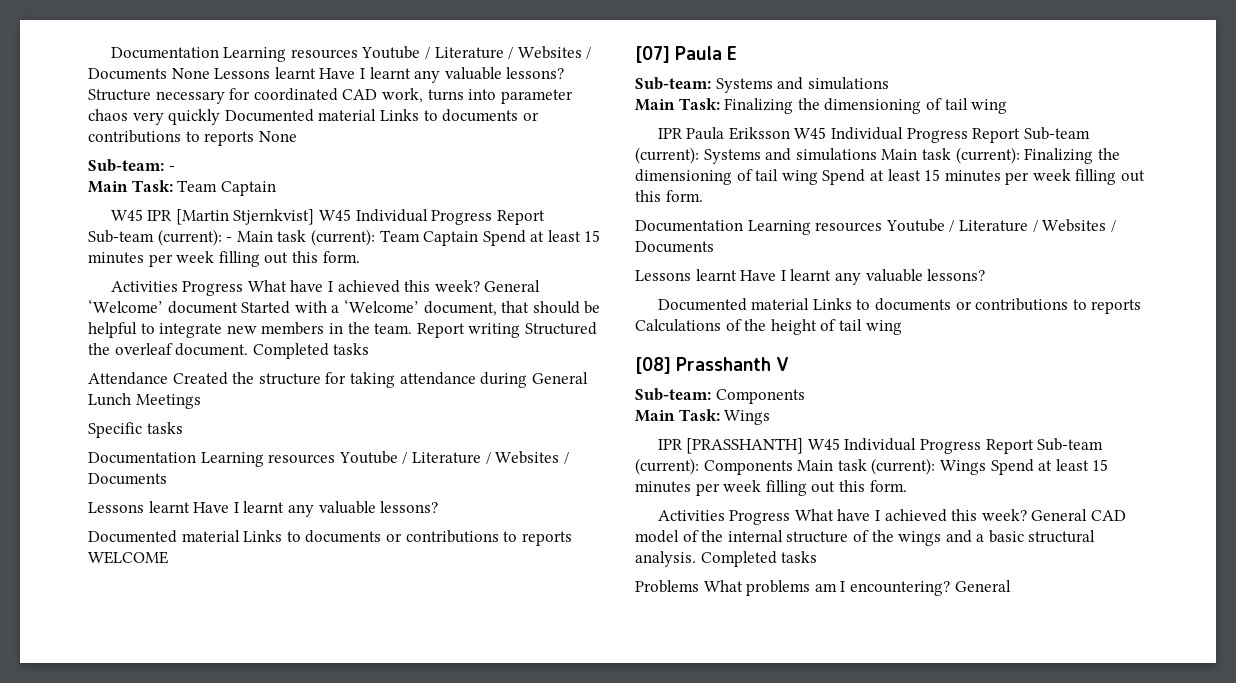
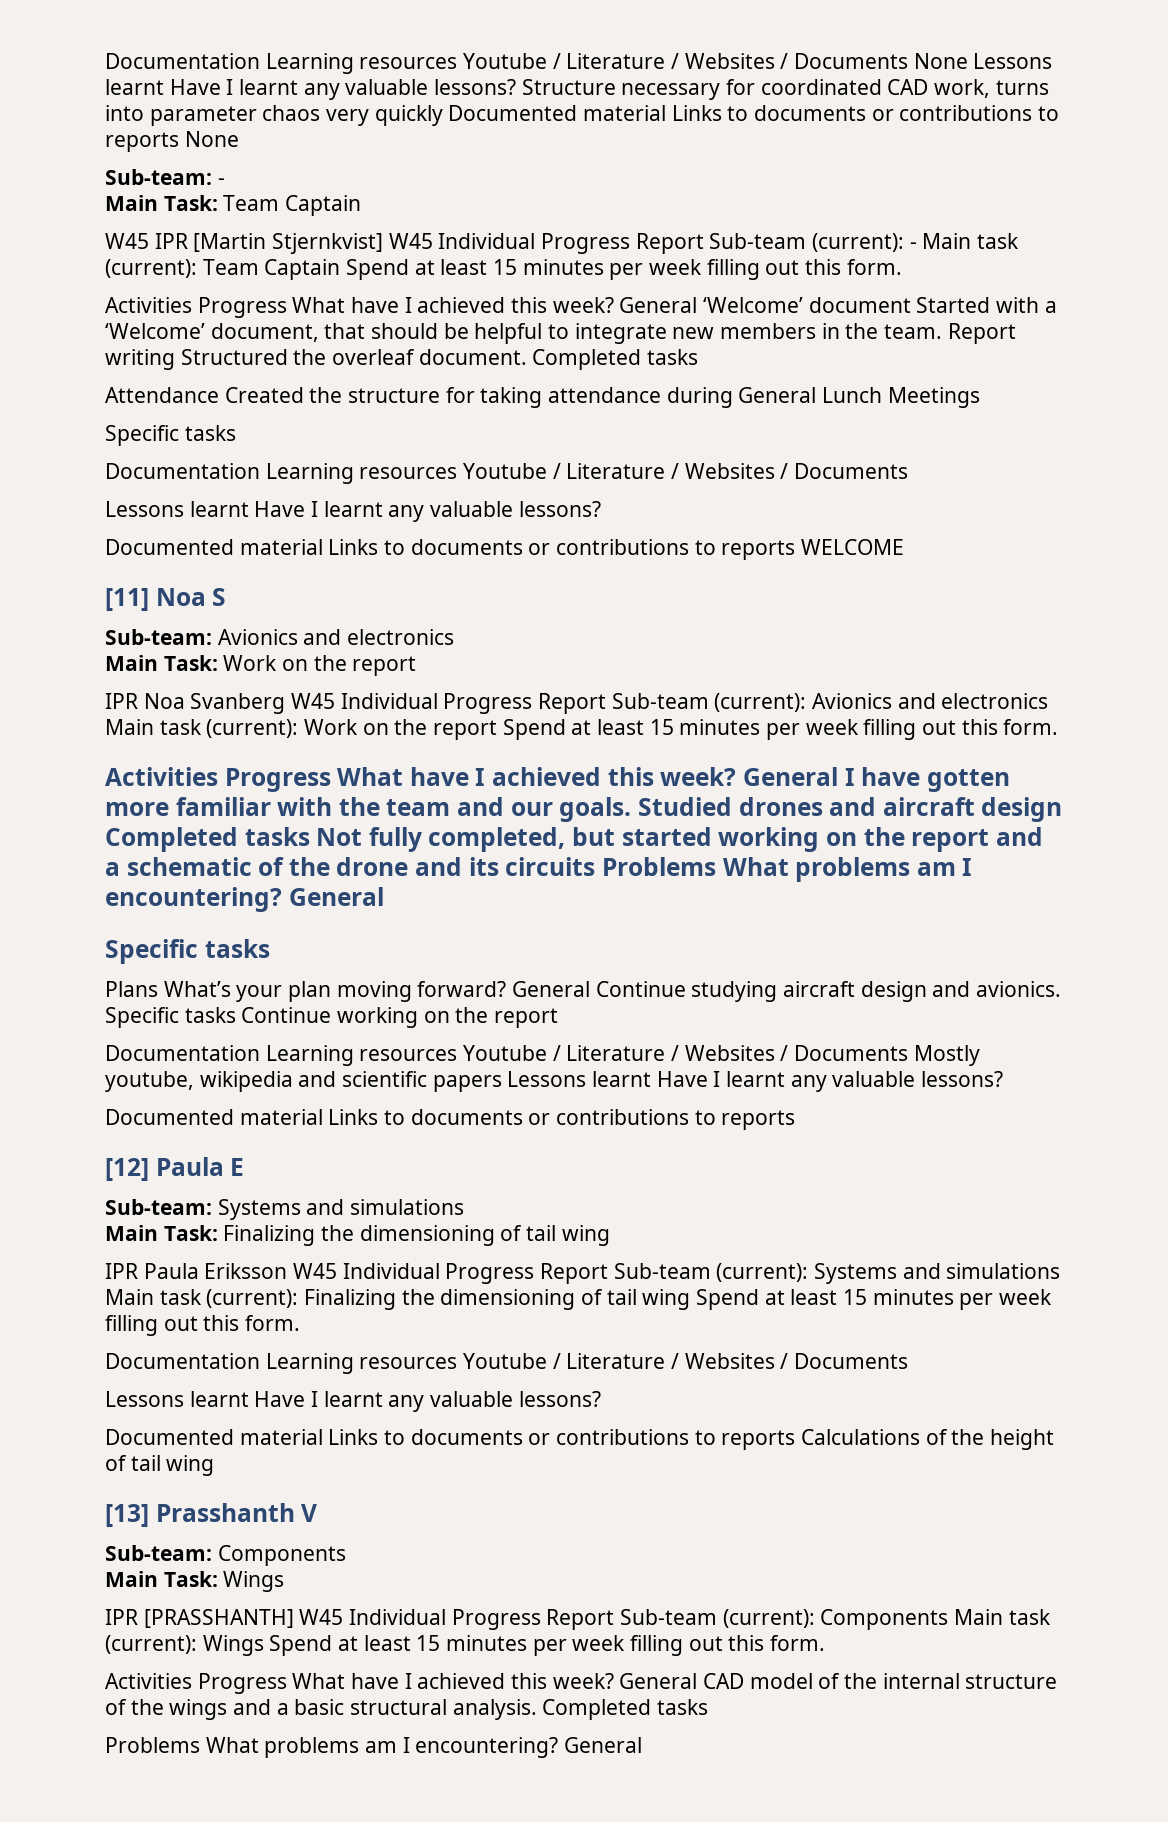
- [07] Paula E
+ [11] Noa S
+ Sub-team: Avionics and electronics
+ Main Task: Work on the report
+ IPR Noa Svanberg W45 Individual Progress Report Sub-team (current): Avionics and electronics Main task (current): Work on the report Spend at least 15 minutes per week filling out this form.
+ Activities Progress What have I achieved this week? General I have gotten more familiar with the team and our goals. Studied drones and aircraft design Completed tasks Not fully completed, but started working on the report and a schematic of the drone and its circuits Problems What problems am I encountering? General
+ Specific tasks
+ Plans What’s your plan moving forward? General Continue studying aircraft design and avionics. Specific tasks Continue working on the report
+ Documentation Learning resources Youtube / Literature / Websites / Documents Mostly youtube, wikipedia and scientific papers Lessons learnt Have I learnt any valuable lessons?
+ Documented material Links to documents or contributions to reports
+ [12] Paula E
- [08] Prasshanth V
+ [13] Prasshanth V

